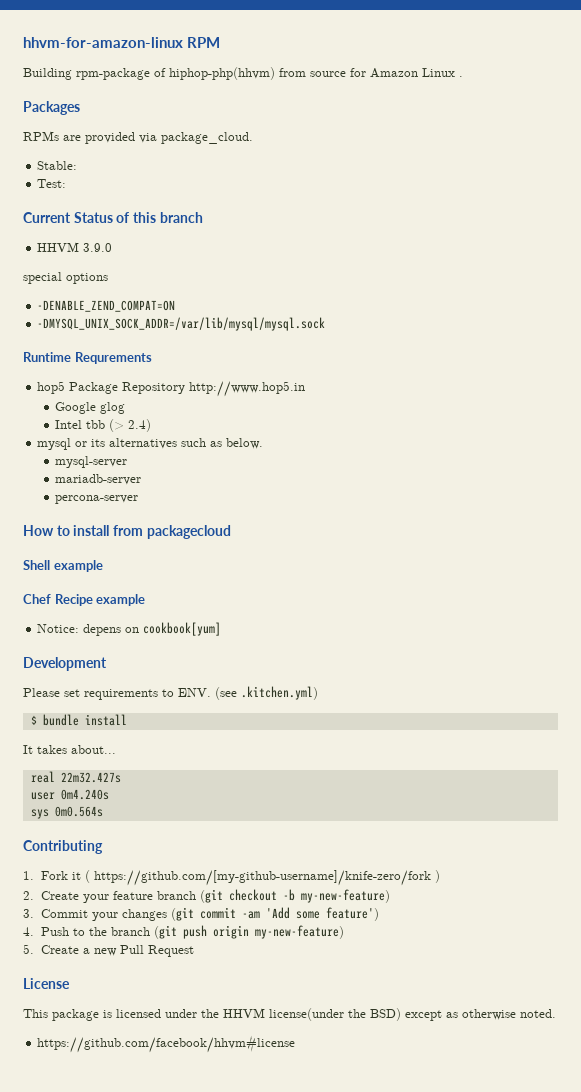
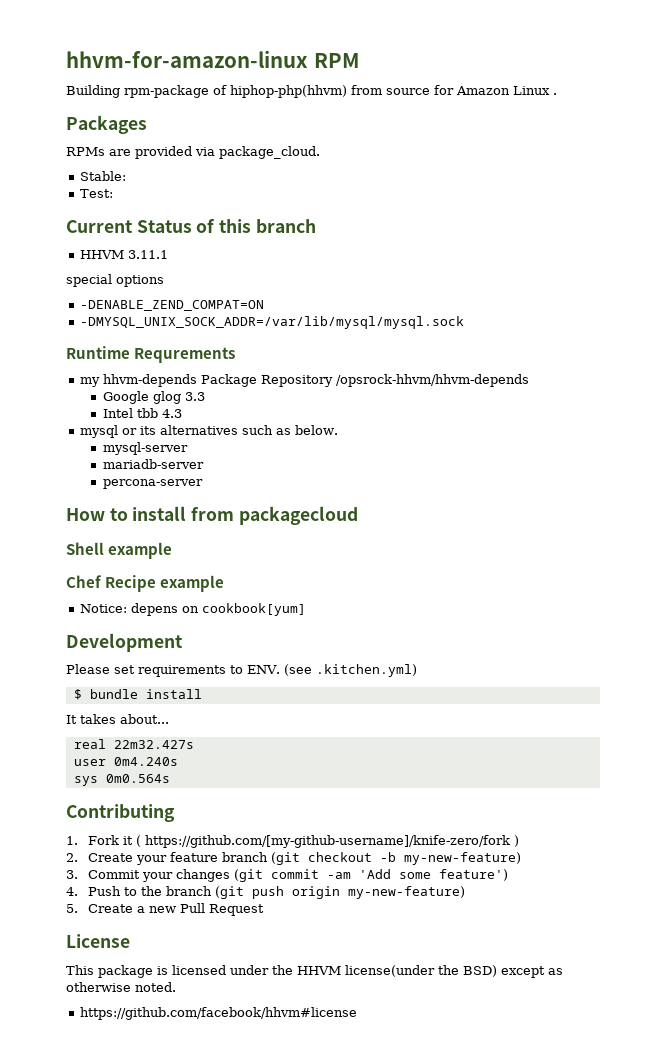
- HHVM 3.9.0
+ HHVM 3.11.1
- hop5 Package Repository http://www.hop5.in
+ my hhvm-depends Package Repository /opsrock-hhvm/hhvm-depends
- Google glog
+ Google glog 3.3
- Intel tbb (> 2.4)
+ Intel tbb 4.3

